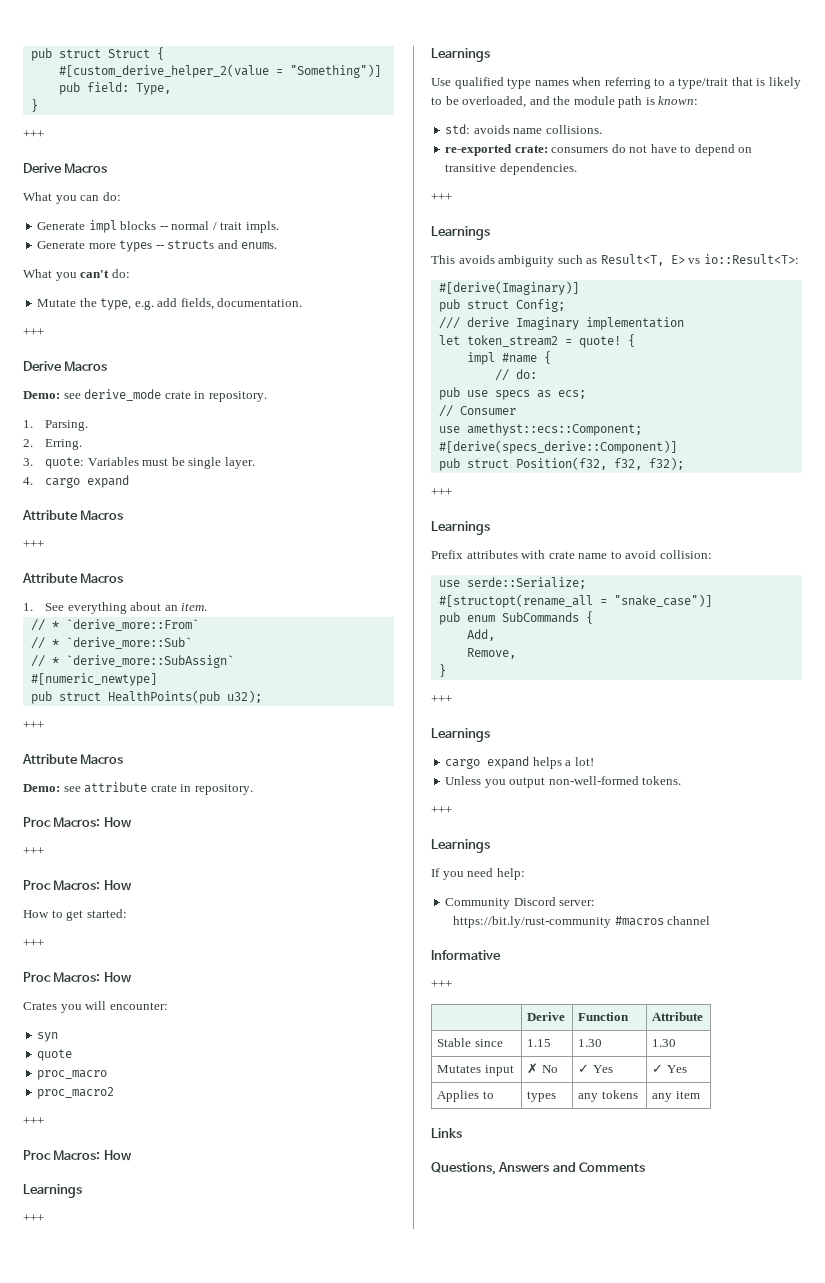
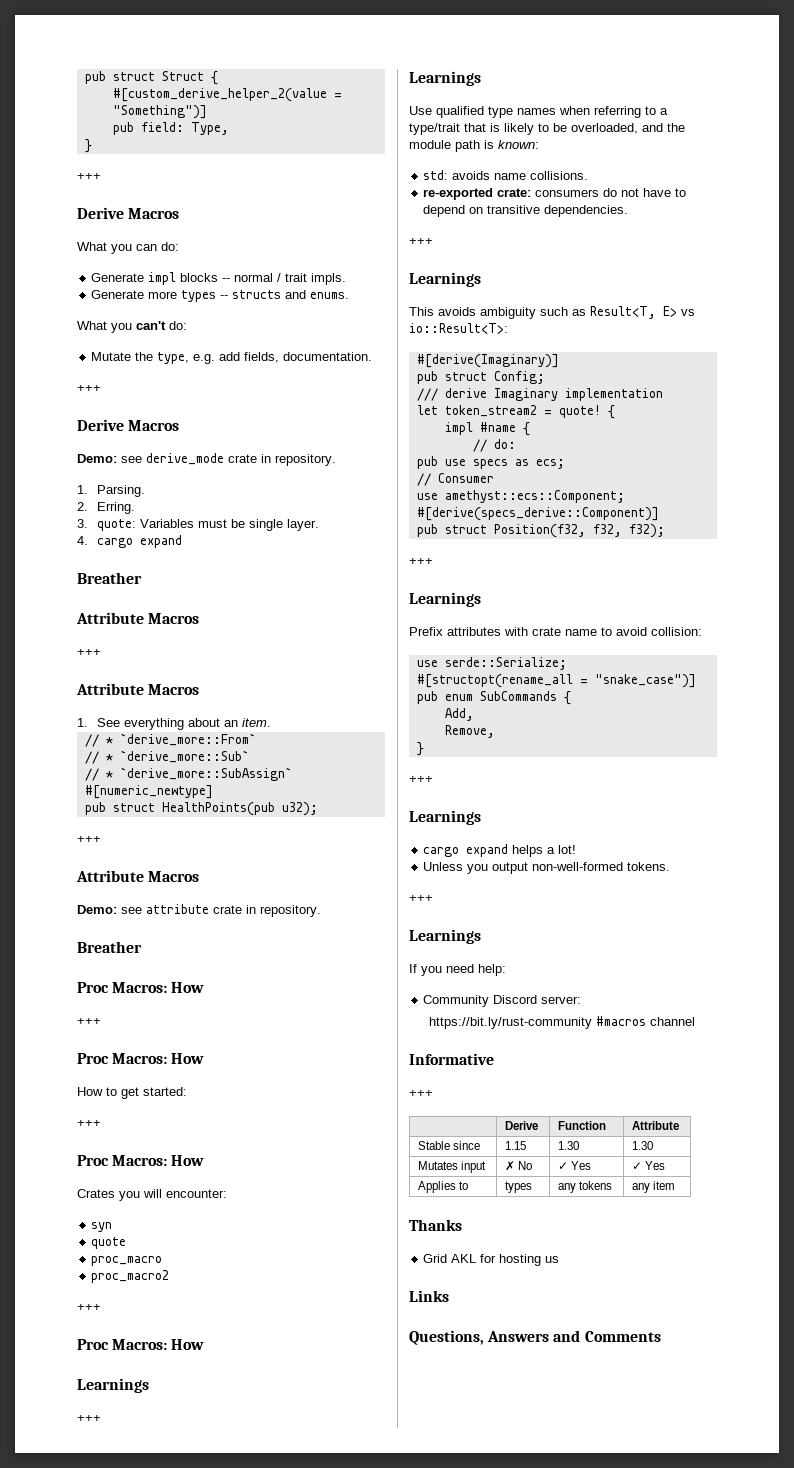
  4. cargo expand
+ Breather
  Demo: see attribute crate in repository.
+ Breather
+ Thanks
+ Grid AKL for hosting us

